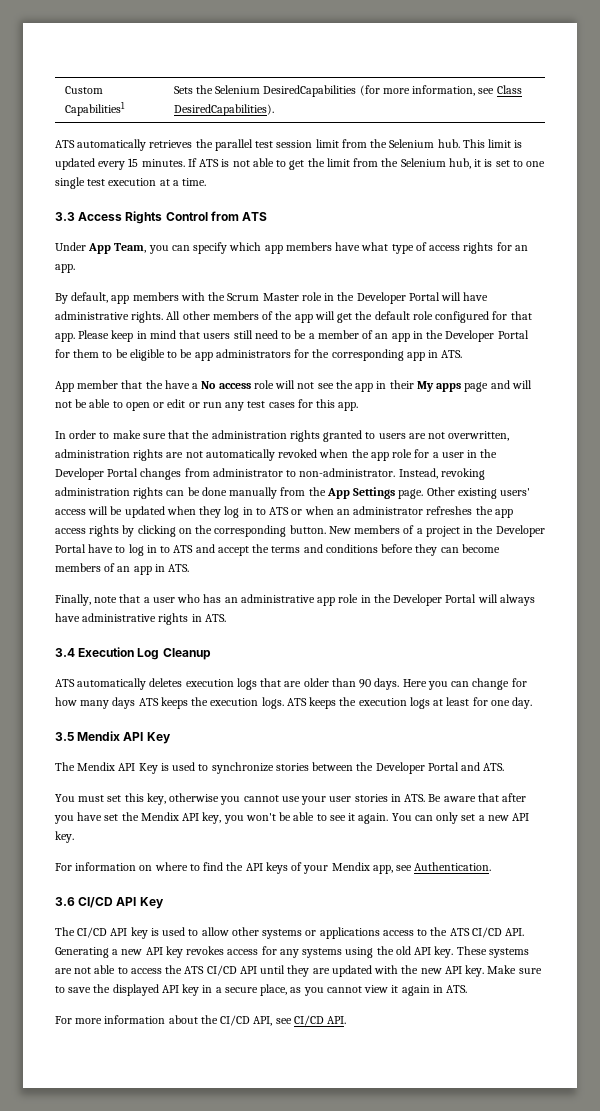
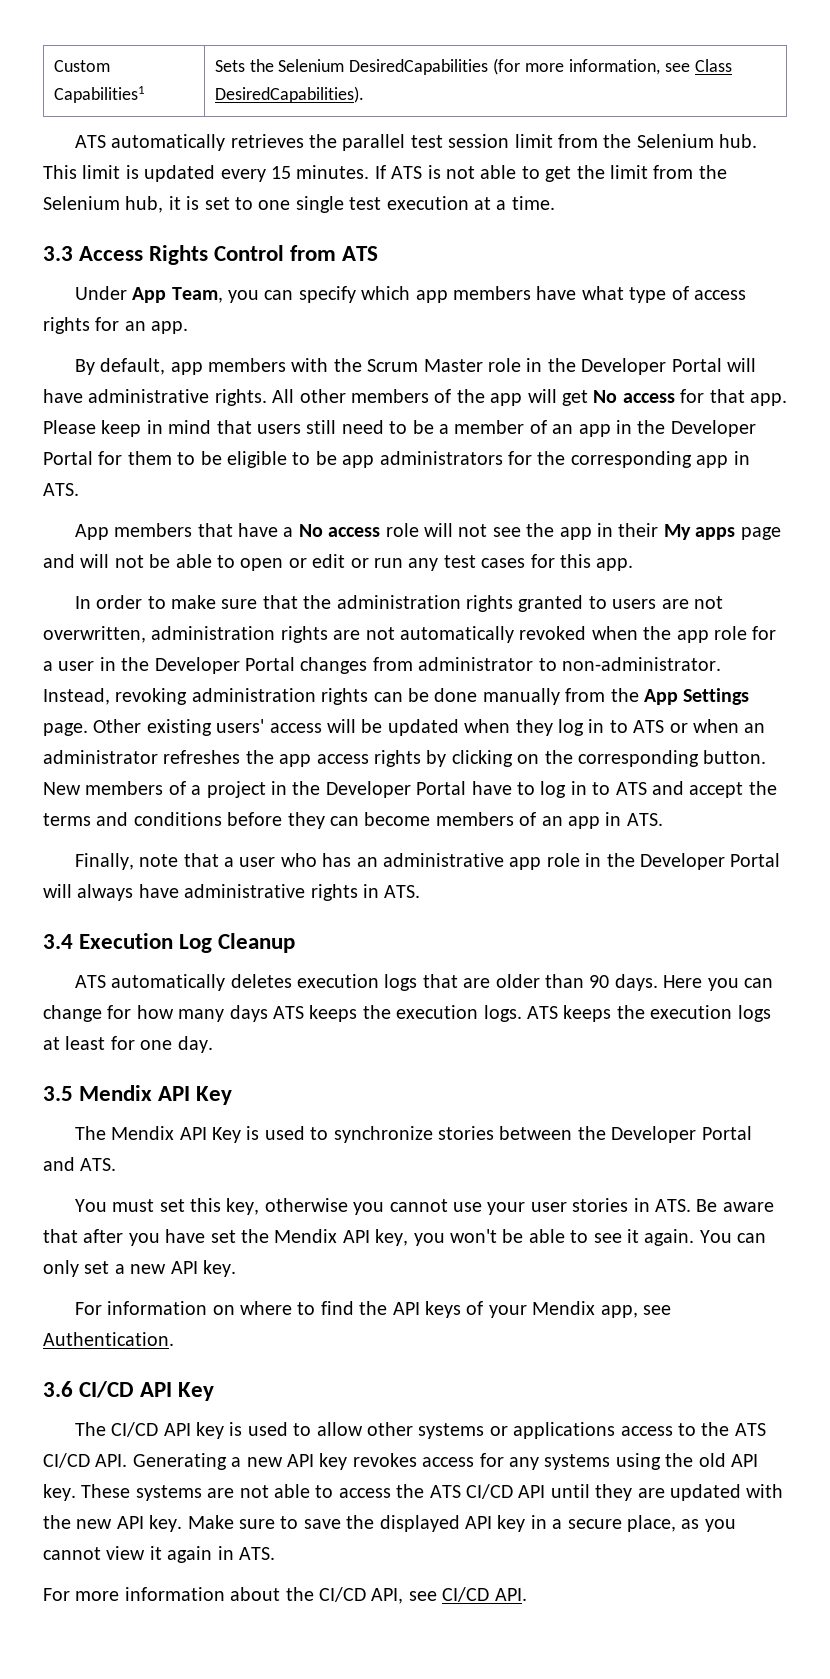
- All other members of the app will get the default role configured for that app.
+ All other members of the app will get No access for that app.
- App member that the have a No access role will not see the app in their My apps page and will not be able to open or edit or run any test cases for this app.
+ App members that have a No access role will not see the app in their My apps page and will not be able to open or edit or run any test cases for this app.

